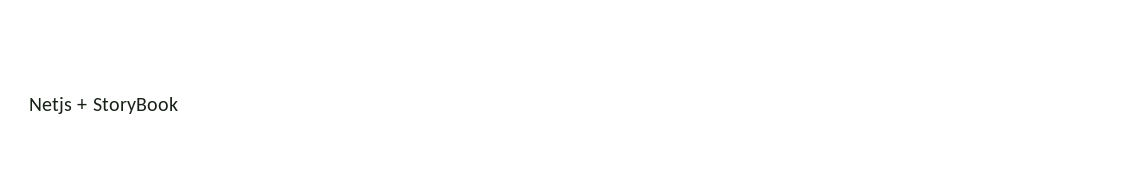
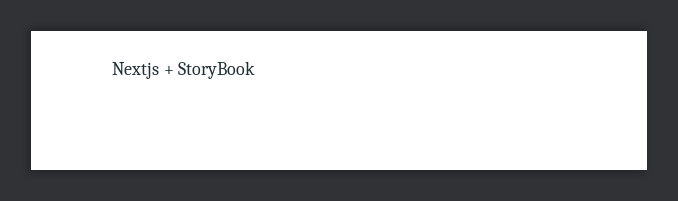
- Netjs + StoryBook
+ Nextjs + StoryBook

